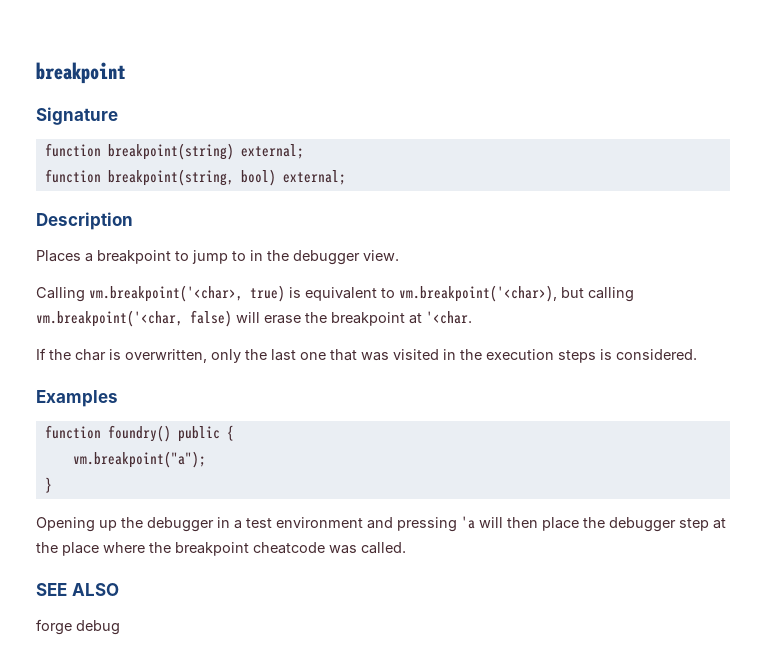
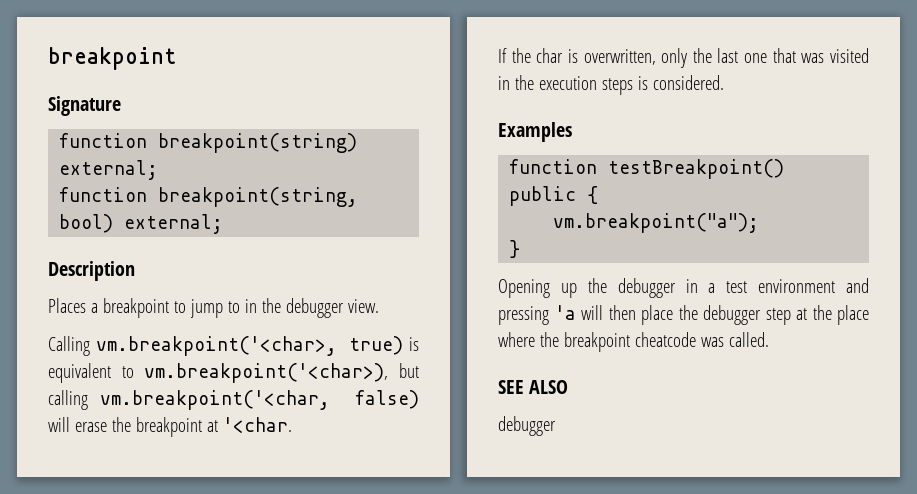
- function foundry() public {
+ function testBreakpoint() public {
  SEE ALSO
- forge debug
+ debugger

